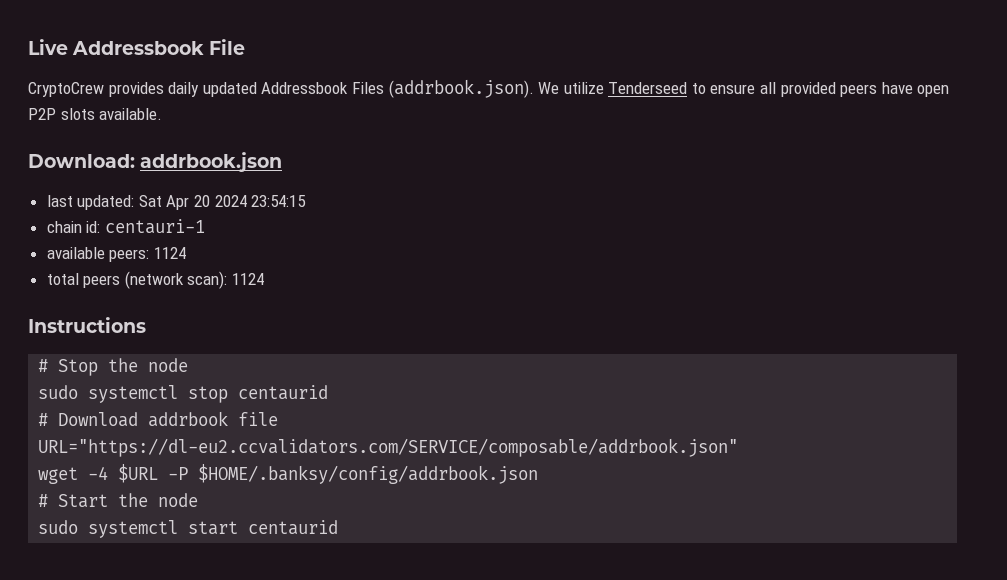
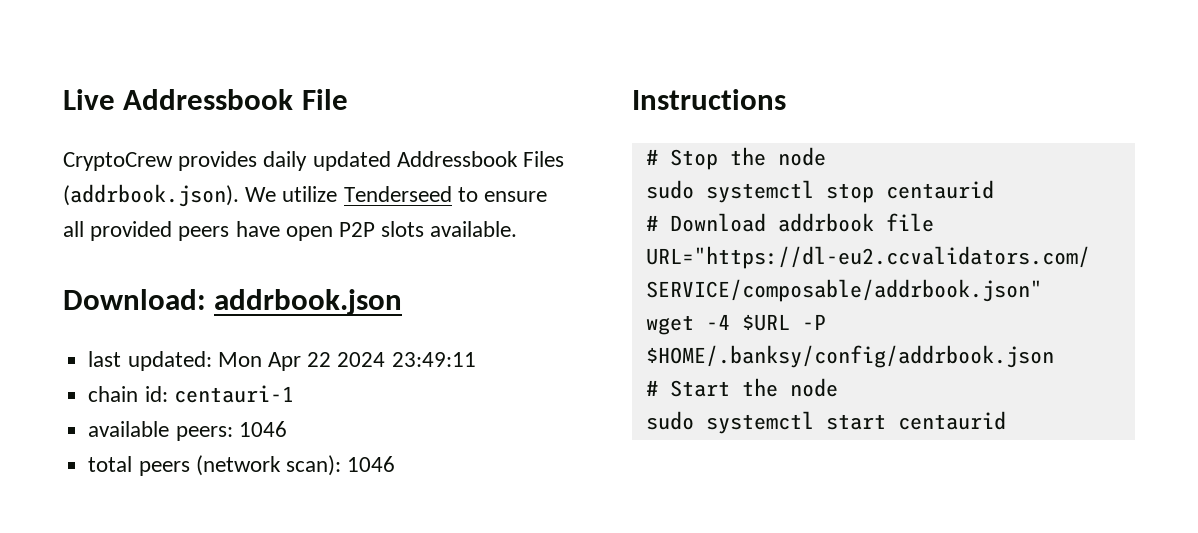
- last updated: Sat Apr 20 2024 23:54:15
+ last updated: Mon Apr 22 2024 23:49:11
- available peers: 1124
+ available peers: 1046
- total peers (network scan): 1124
+ total peers (network scan): 1046

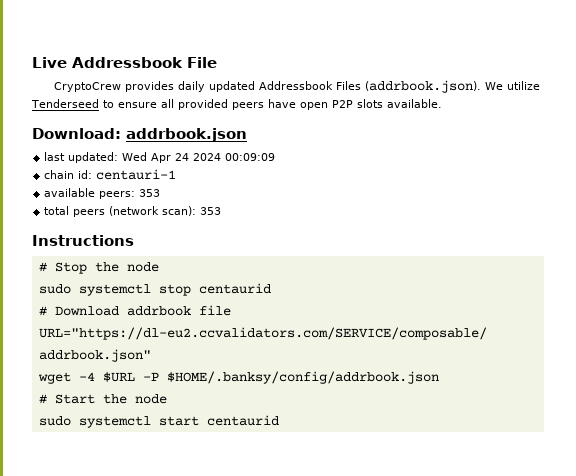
- last updated: Mon Apr 22 2024 23:49:11
+ last updated: Wed Apr 24 2024 00:09:09
- available peers: 1046
+ available peers: 353
- total peers (network scan): 1046
+ total peers (network scan): 353

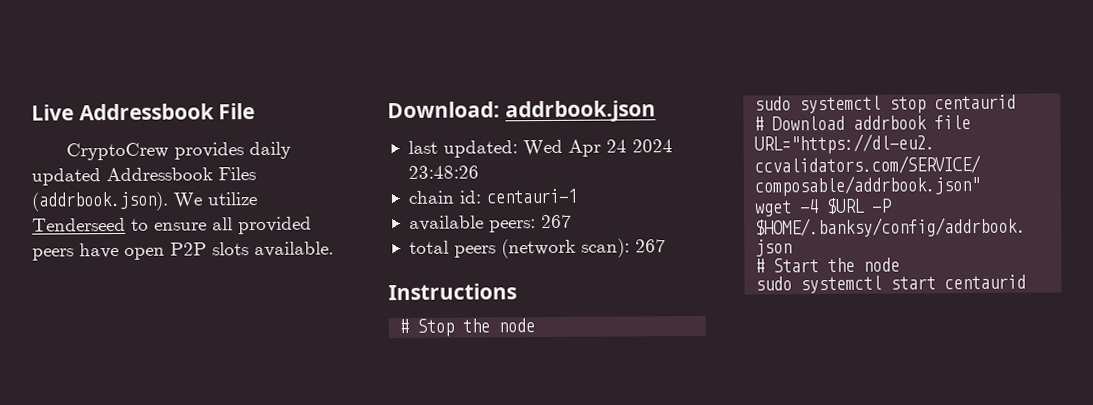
- last updated: Wed Apr 24 2024 00:09:09
+ last updated: Wed Apr 24 2024 23:48:26
- available peers: 353
+ available peers: 267
- total peers (network scan): 353
+ total peers (network scan): 267

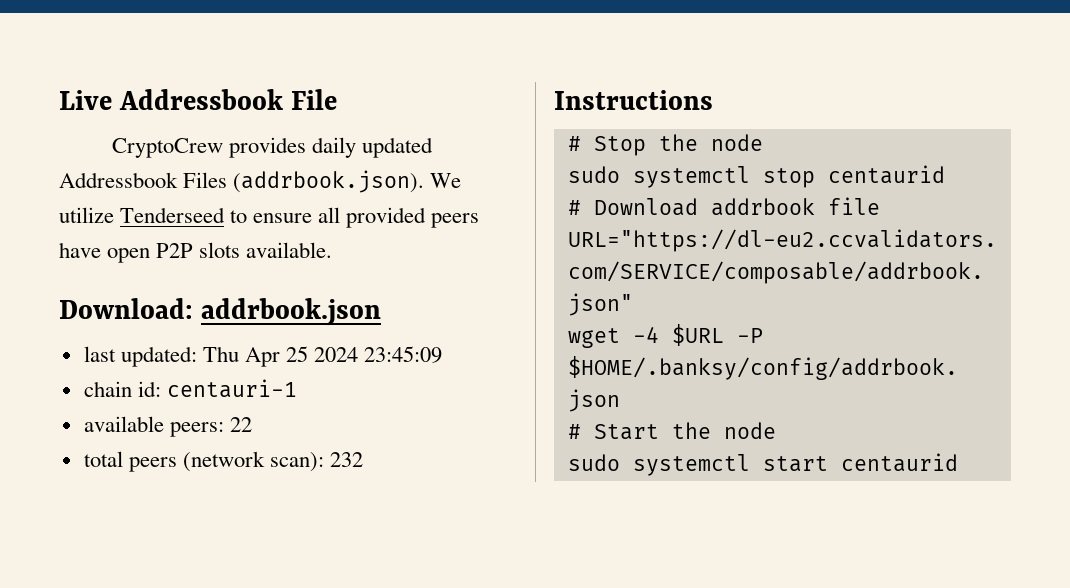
- last updated: Wed Apr 24 2024 23:48:26
+ last updated: Thu Apr 25 2024 23:45:09
- available peers: 267
+ available peers: 22
- total peers (network scan): 267
+ total peers (network scan): 232

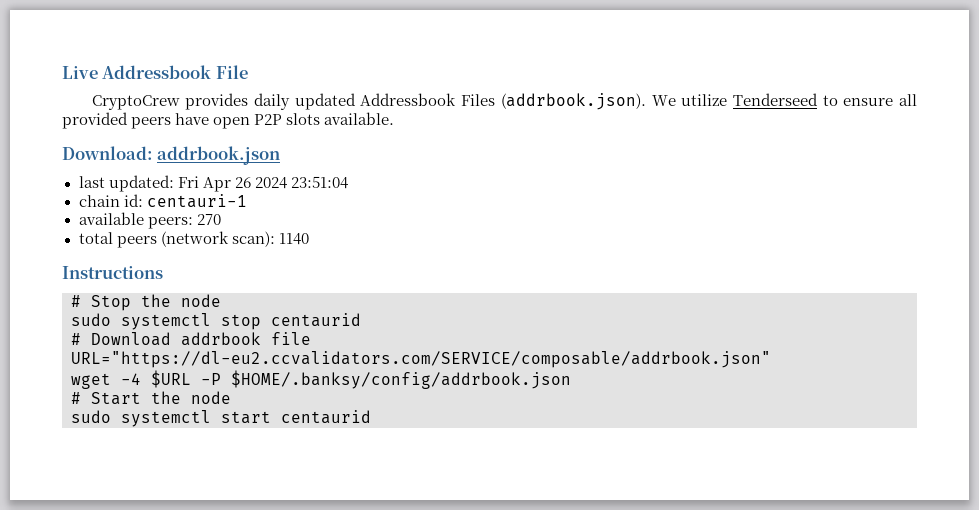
- last updated: Thu Apr 25 2024 23:45:09
+ last updated: Fri Apr 26 2024 23:51:04
- available peers: 22
+ available peers: 270
- total peers (network scan): 232
+ total peers (network scan): 1140

